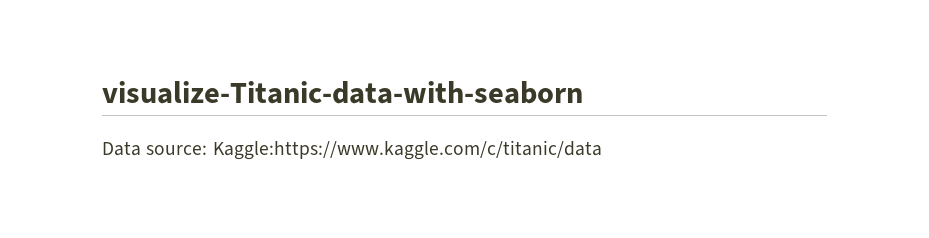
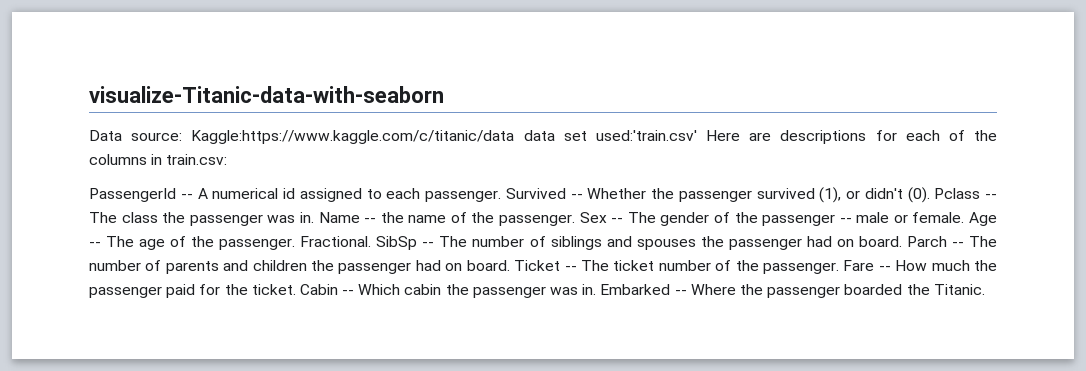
- Data source: Kaggle:https://www.kaggle.com/c/titanic/data
+ Data source: Kaggle:https://www.kaggle.com/c/titanic/data data set used:'train.csv' Here are descriptions for each of the columns in train.csv:
+ PassengerId -- A numerical id assigned to each passenger. Survived -- Whether the passenger survived (1), or didn't (0). Pclass -- The class the passenger was in. Name -- the name of the passenger. Sex -- The gender of the passenger -- male or female. Age -- The age of the passenger. Fractional. SibSp -- The number of siblings and spouses the passenger had on board. Parch -- The number of parents and children the passenger had on board. Ticket -- The ticket number of the passenger. Fare -- How much the passenger paid for the ticket. Cabin -- Which cabin the passenger was in. Embarked -- Where the passenger boarded the Titanic.

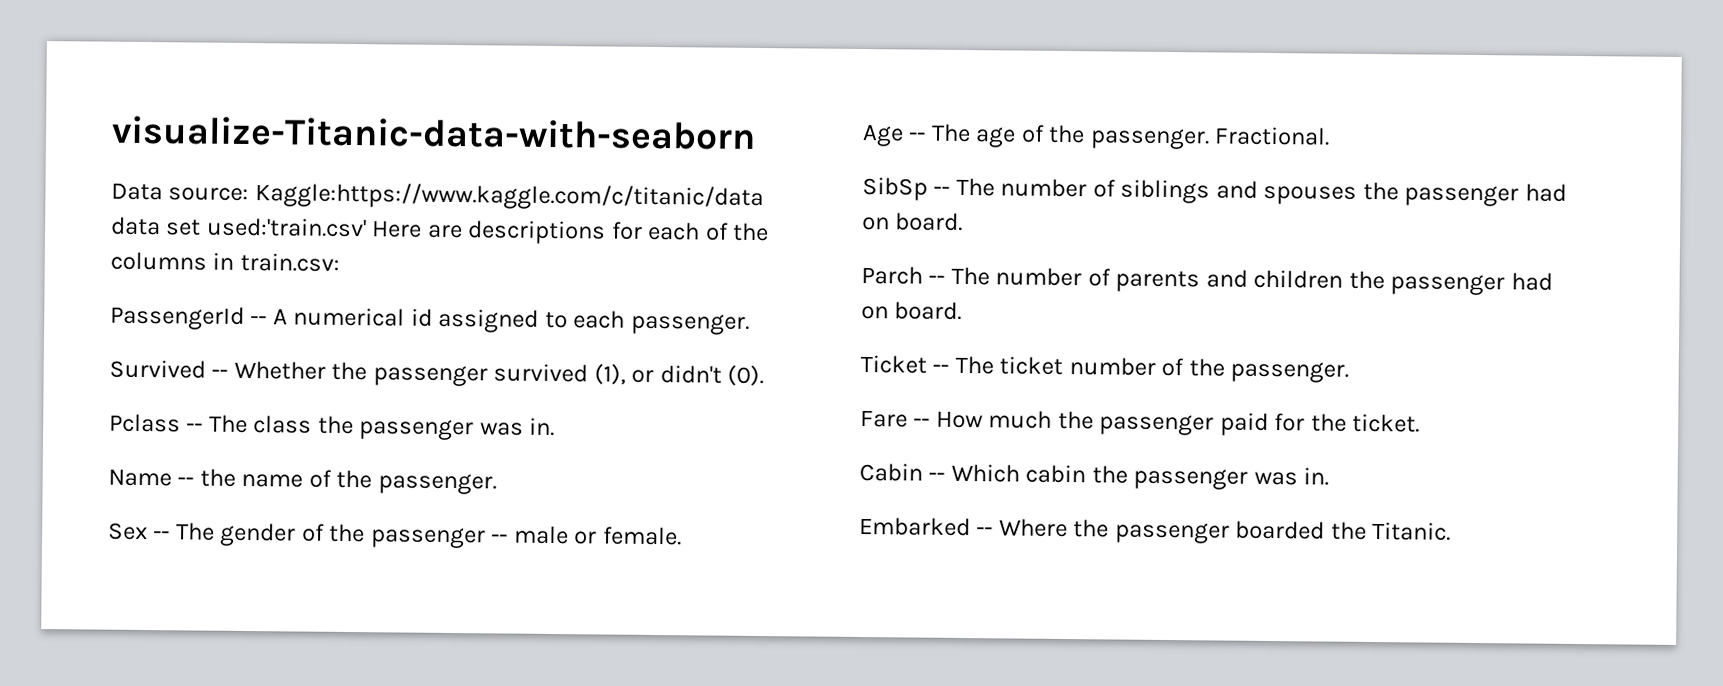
- PassengerId -- A numerical id assigned to each passenger. Survived -- Whether the passenger survived (1), or didn't (0). Pclass -- The class the passenger was in. Name -- the name of the passenger. Sex -- The gender of the passenger -- male or female. Age -- The age of the passenger.
+ PassengerId -- A numerical id assigned to each passenger.
+ Survived -- Whether the passenger survived (1), or didn't (0).
+ Pclass -- The class the passenger was in.
+ Name -- the name of the passenger.
+ Sex -- The gender of the passenger -- male or female.
+ Age -- The age of the passenger.
- Fractional. SibSp -- The number of siblings and spouses the passenger had on board. Parch -- The number of parents and children the passenger had on board. Ticket -- The ticket number of the passenger. Fare -- How much the passenger paid for the ticket. Cabin -- Which cabin the passenger was in. Embarked -- Where the passenger boarded the Titanic.
+ Fractional.
+ SibSp -- The number of siblings and spouses the passenger had on board.
+ Parch -- The number of parents and children the passenger had on board.
+ Ticket -- The ticket number of the passenger.
+ Fare -- How much the passenger paid for the ticket.
+ Cabin -- Which cabin the passenger was in.
+ Embarked -- Where the passenger boarded the Titanic.

